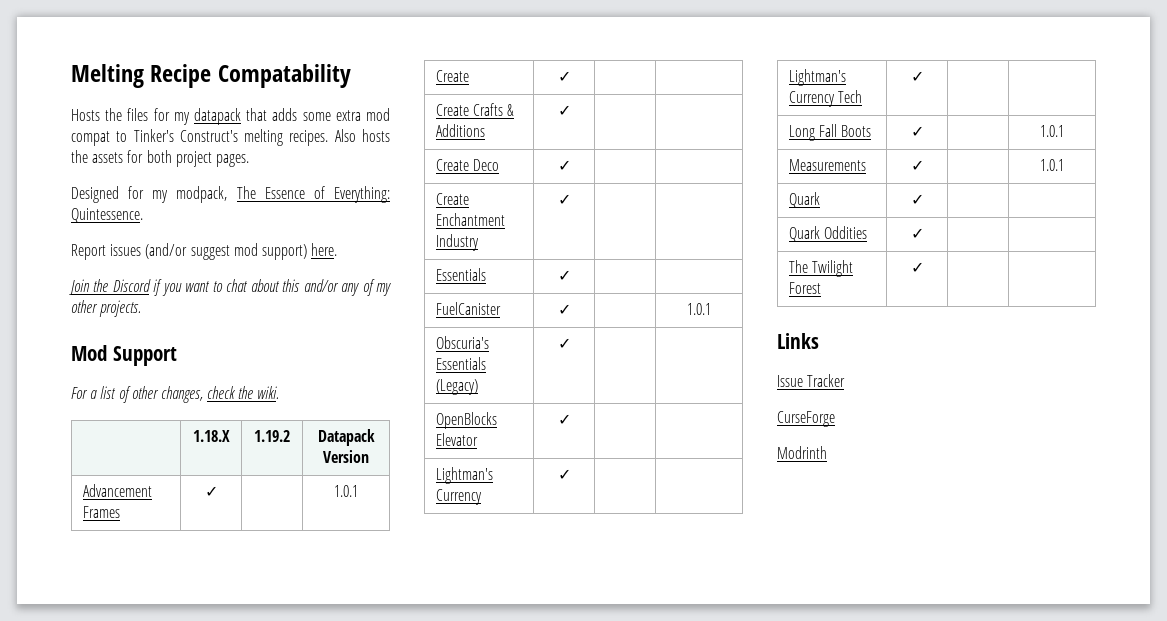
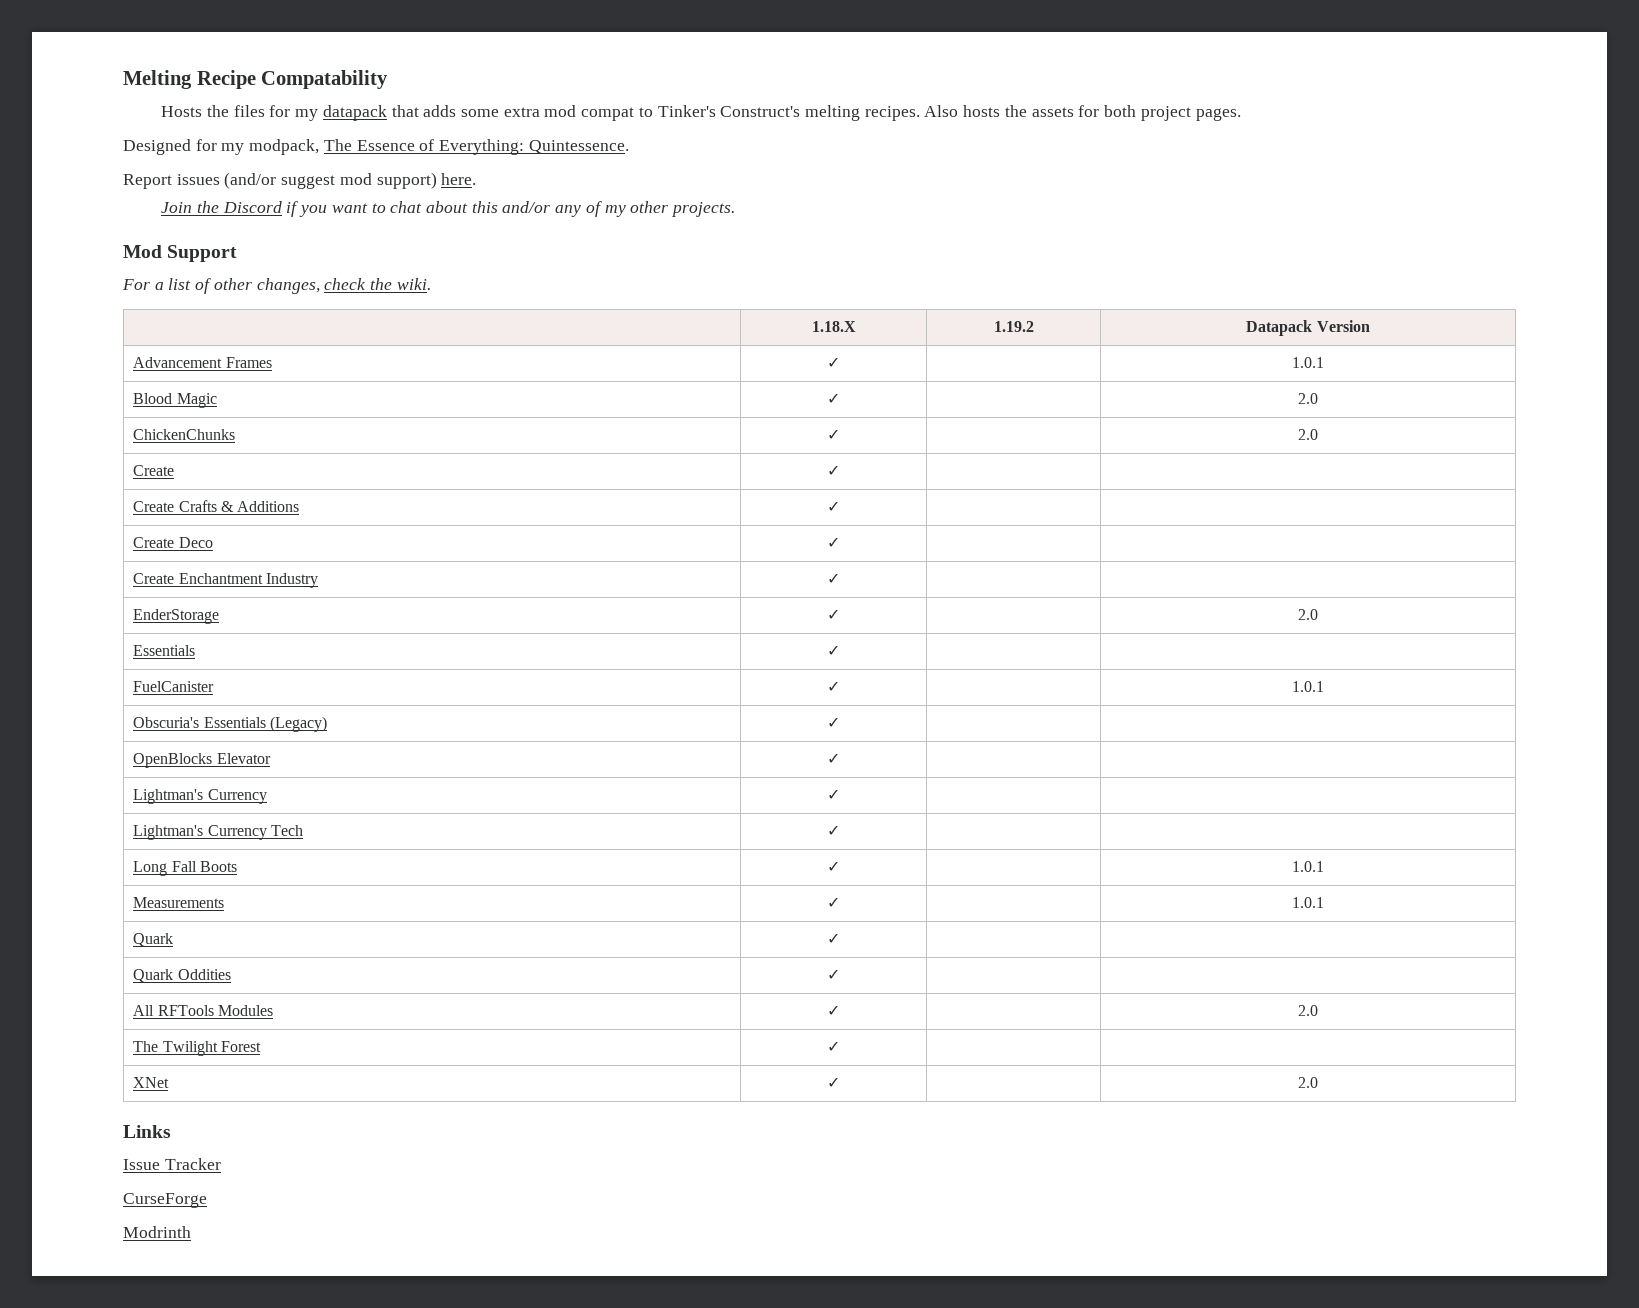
+ Blood Magic | ✓ | | 2.0
+ ChickenChunks | ✓ | | 2.0
+ EnderStorage | ✓ | | 2.0
+ All RFTools Modules | ✓ | | 2.0
+ XNet | ✓ | | 2.0

